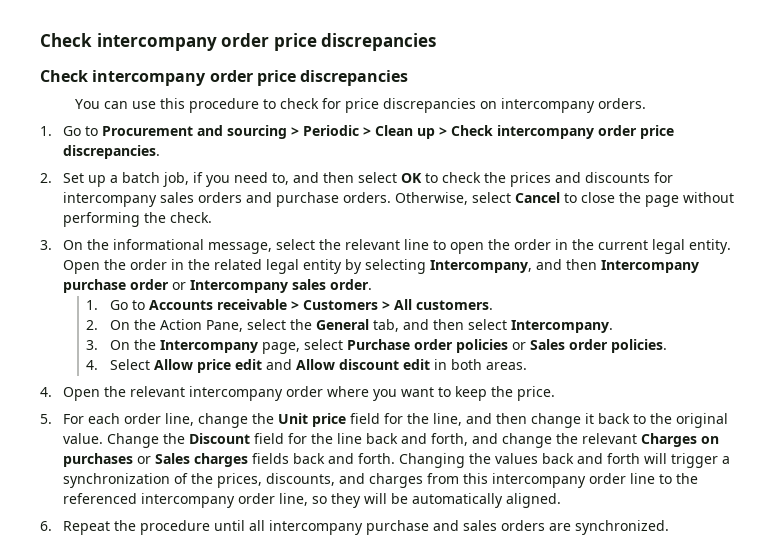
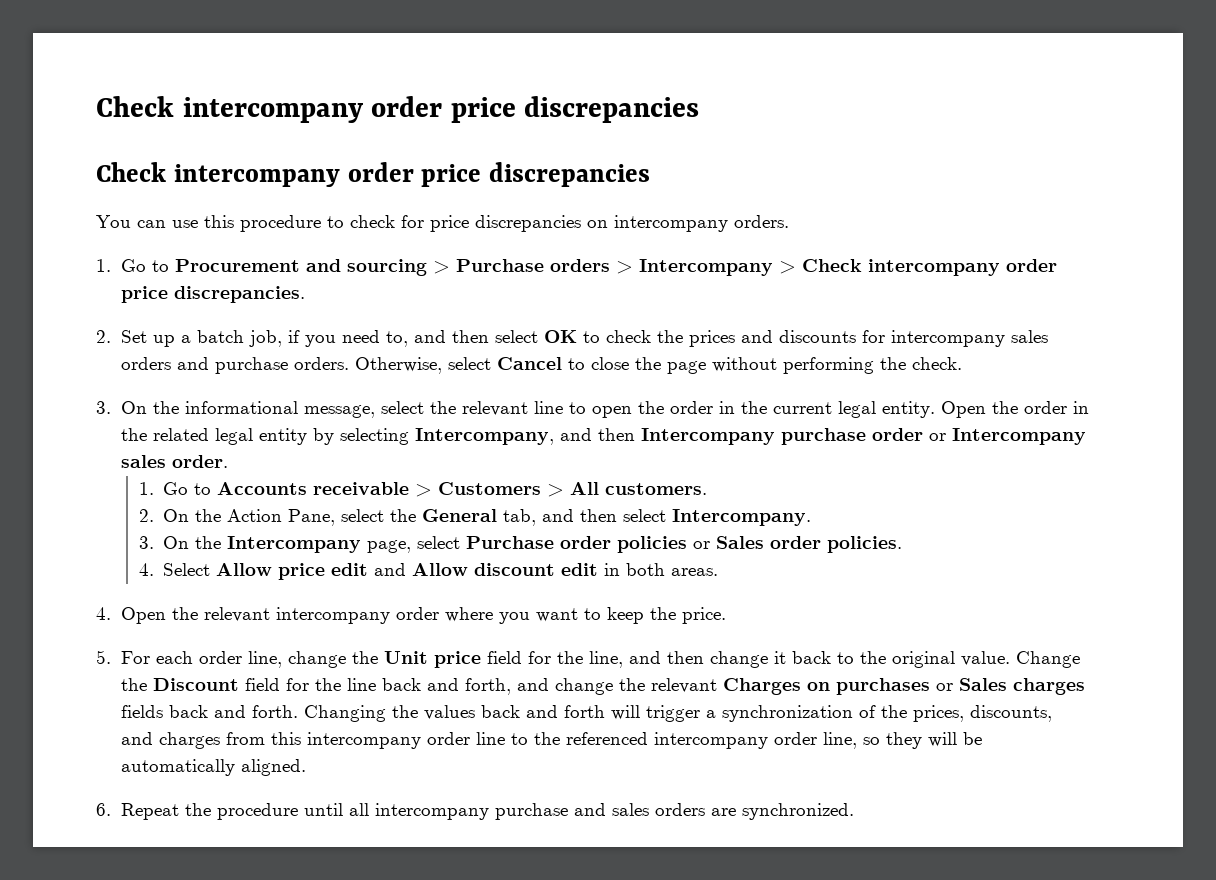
- 1. Go to Procurement and sourcing > Periodic > Clean up > Check intercompany order price discrepancies.
+ 1. Go to Procurement and sourcing > Purchase orders > Intercompany > Check intercompany order price discrepancies.

